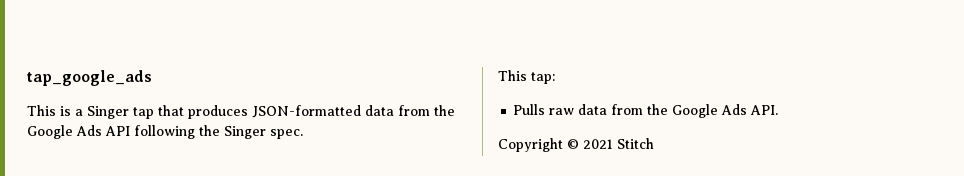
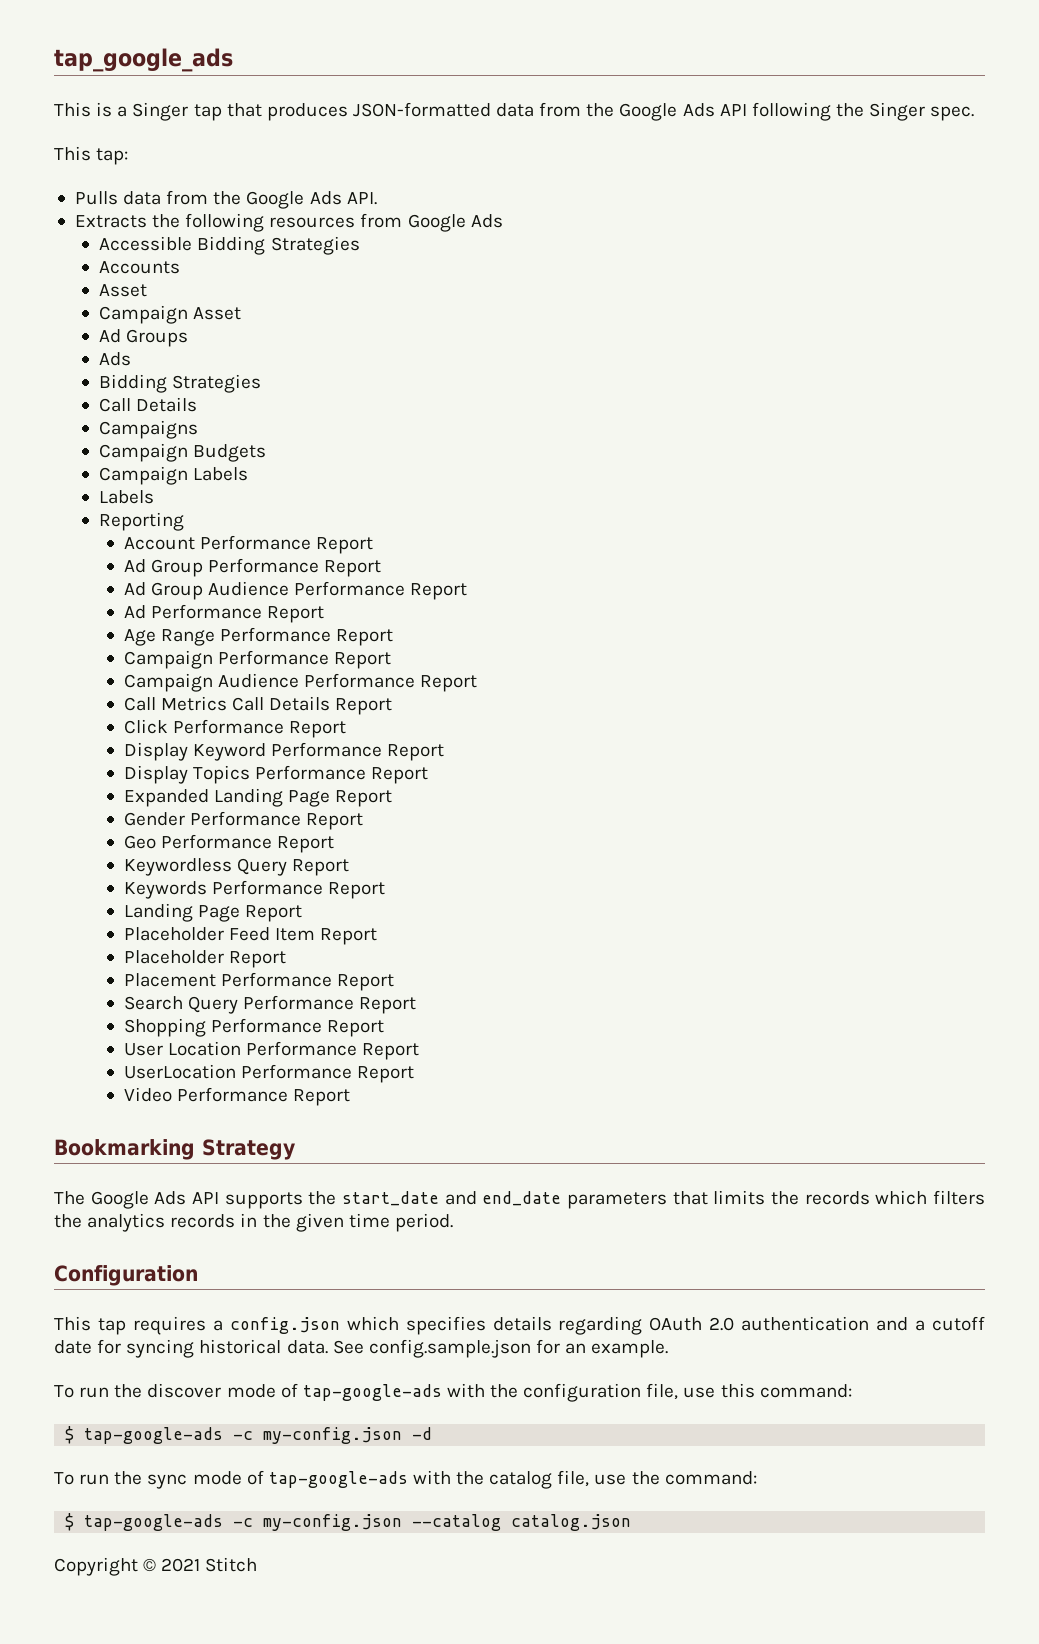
- Pulls raw data from the Google Ads API.
+ Pulls data from the Google Ads API.
+ Extracts the following resources from Google Ads
+ Accessible Bidding Strategies
+ Accounts
+ Asset
+ Campaign Asset
+ Ad Groups
+ Ads
+ Bidding Strategies
+ Call Details
+ Campaigns
+ Campaign Budgets
+ Campaign Labels
+ Labels
+ Reporting
+ Account Performance Report
+ Ad Group Performance Report
+ Ad Group Audience Performance Report
+ Ad Performance Report
+ Age Range Performance Report
+ Campaign Performance Report
+ Campaign Audience Performance Report
+ Call Metrics Call Details Report
+ Click Performance Report
+ Display Keyword Performance Report
+ Display Topics Performance Report
+ Expanded Landing Page Report
+ Gender Performance Report
+ Geo Performance Report
+ Keywordless Query Report
+ Keywords Performance Report
+ Landing Page Report
+ Placeholder Feed Item Report
+ Placeholder Report
+ Placement Performance Report
+ Search Query Performance Report
+ Shopping Performance Report
+ User Location Performance Report
+ UserLocation Performance Report
+ Video Performance Report
+ Bookmarking Strategy
+ The Google Ads API supports the start_date and end_date parameters that limits the records which filters the analytics records in the given time period.
+ Configuration
+ This tap requires a config.json which specifies details regarding OAuth 2.0 authentication and a cutoff date for syncing historical data. See config.sample.json for an example.
+ To run the discover mode of tap-google-ads with the configuration file, use this command:
+ $ tap-google-ads -c my-config.json -d
+ To run the sync mode of tap-google-ads with the catalog file, use the command:
+ $ tap-google-ads -c my-config.json --catalog catalog.json

